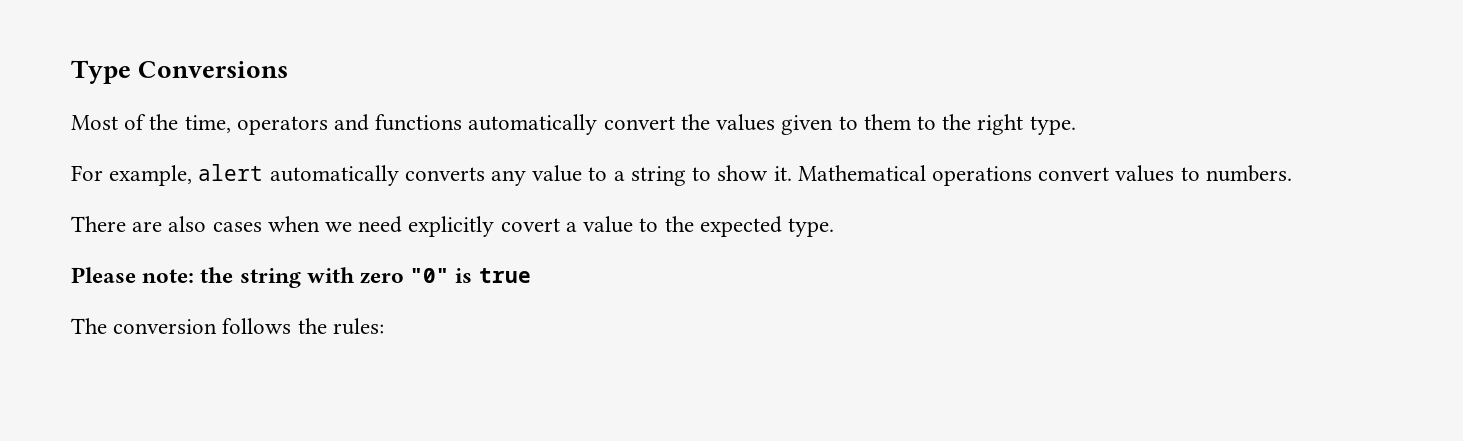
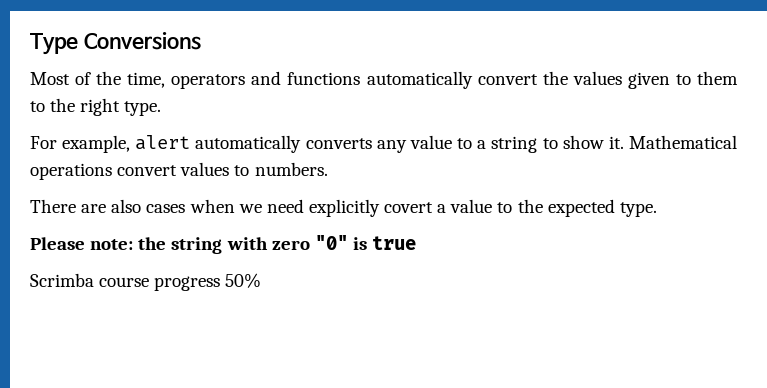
- The conversion follows the rules:
+ Scrimba course progress 50%

